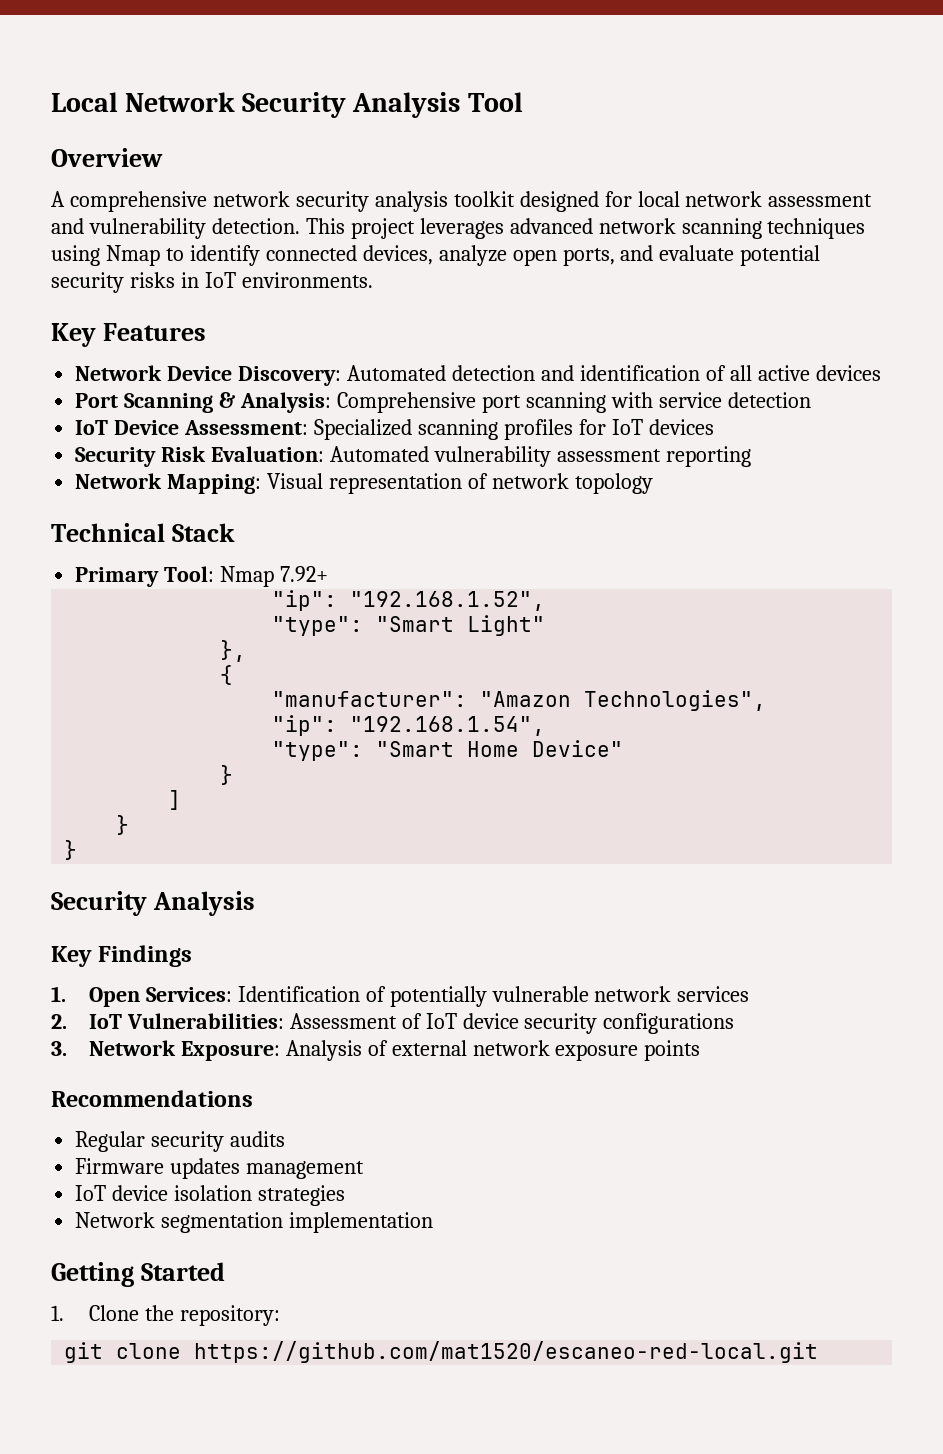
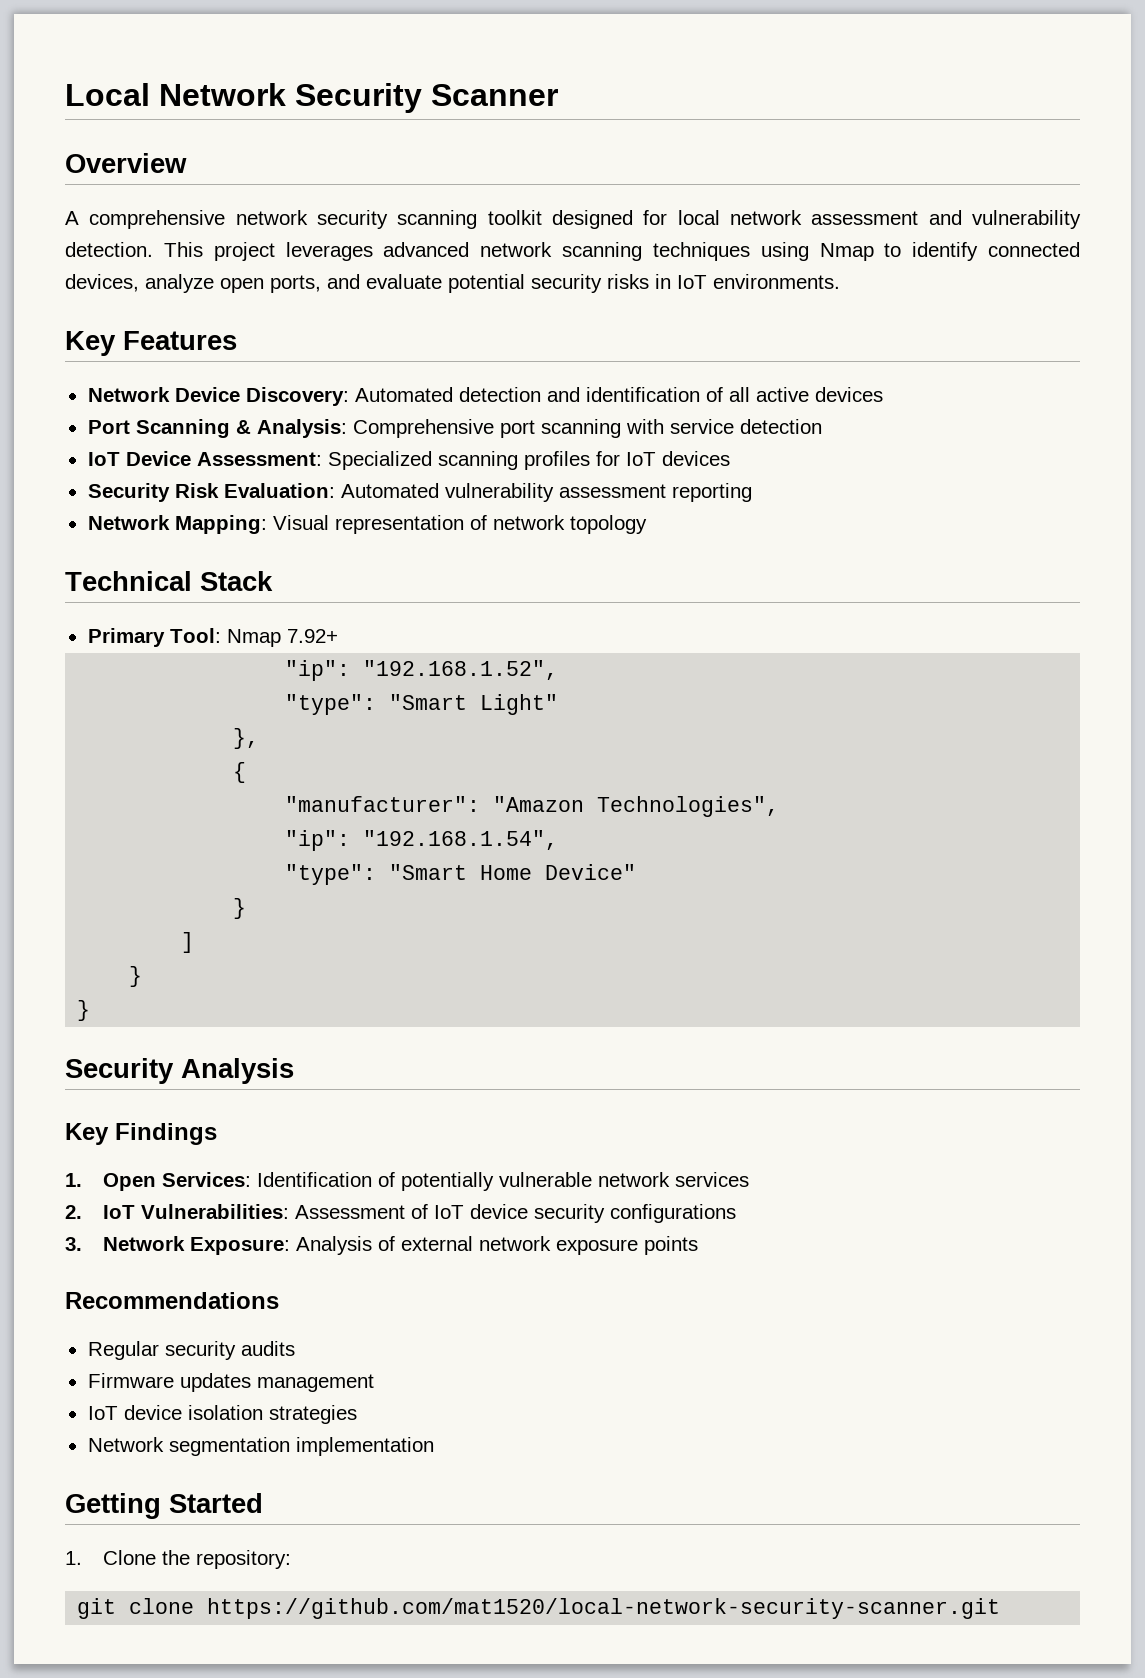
- Local Network Security Analysis Tool
+ Local Network Security Scanner
- A comprehensive network security analysis toolkit designed for local network assessment and vulnerability detection.
+ A comprehensive network security scanning toolkit designed for local network assessment and vulnerability detection.
- git clone https://github.com/mat1520/escaneo-red-local.git
+ git clone https://github.com/mat1520/local-network-security-scanner.git

